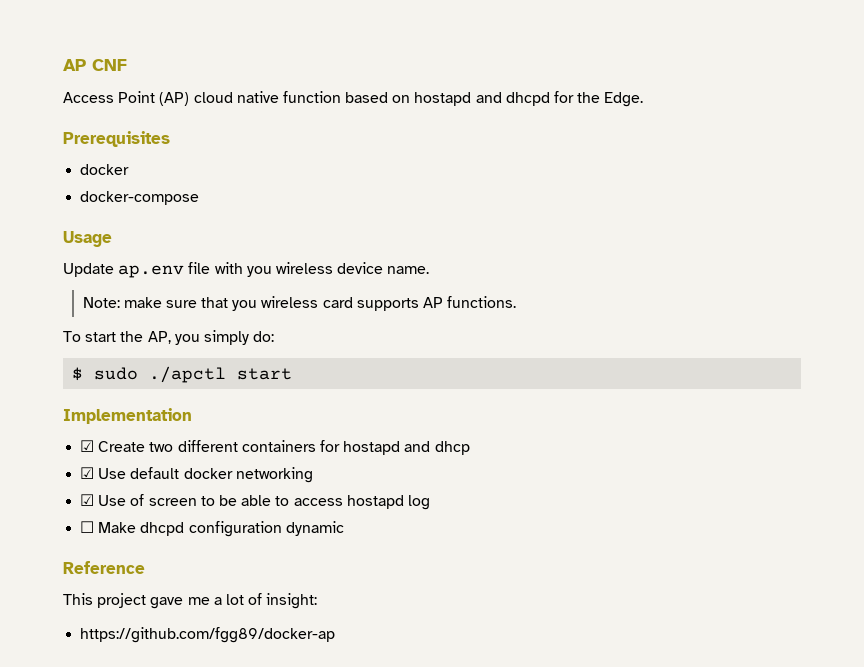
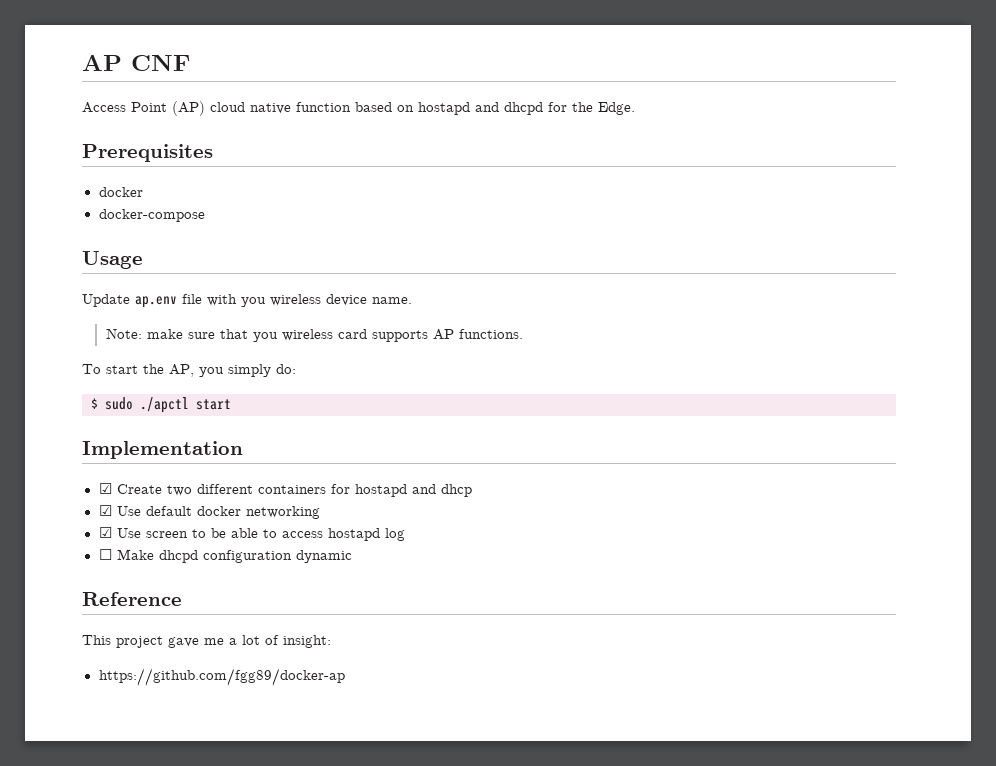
- ☑ Use of screen to be able to access hostapd log
+ ☑ Use screen to be able to access hostapd log

